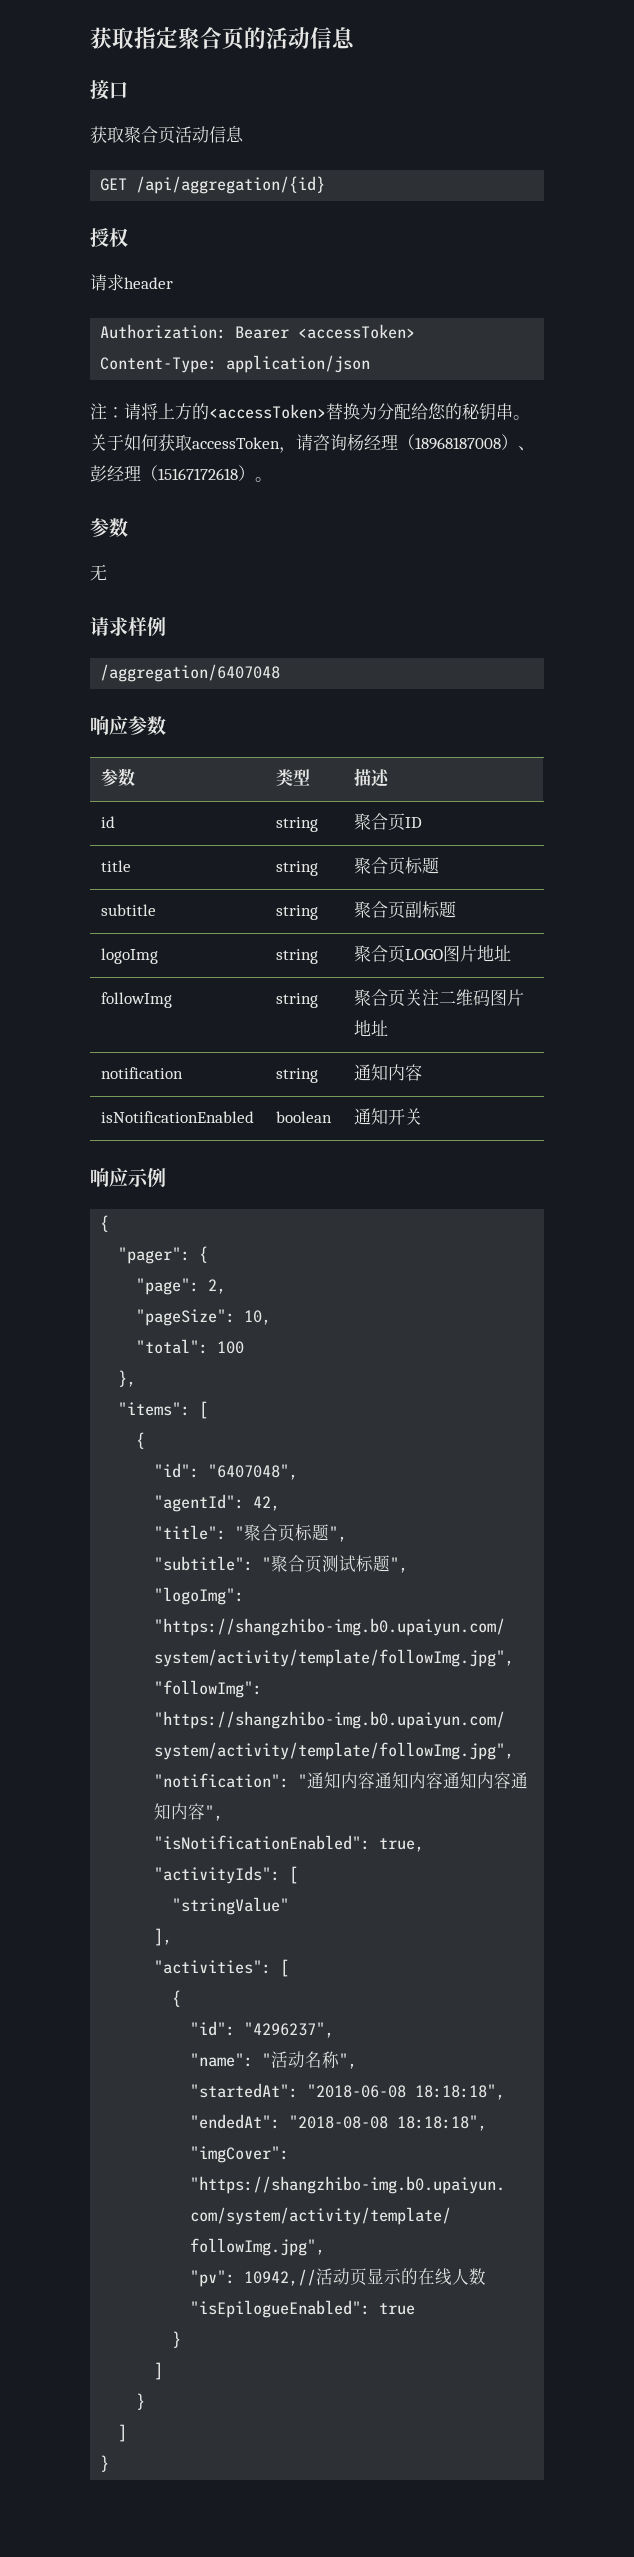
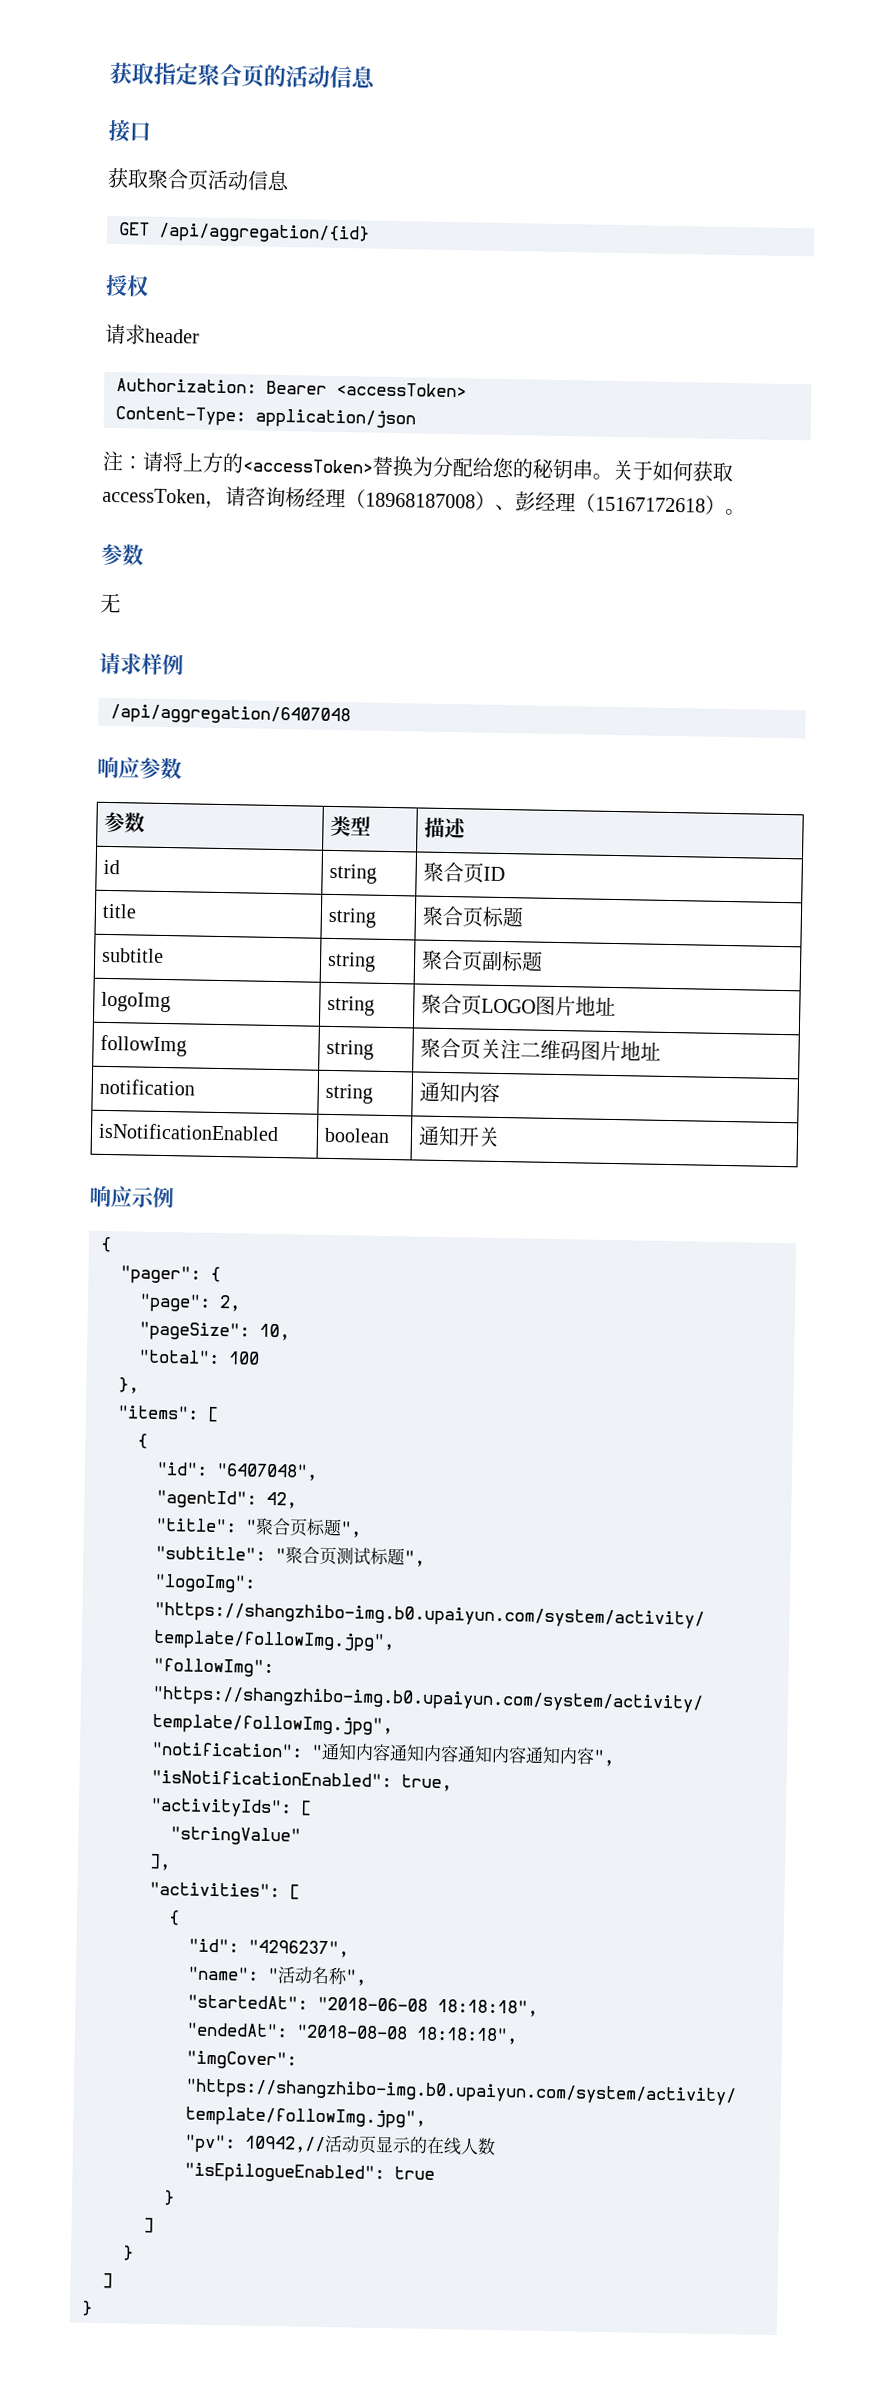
- /aggregation/6407048
+ /api/aggregation/6407048

